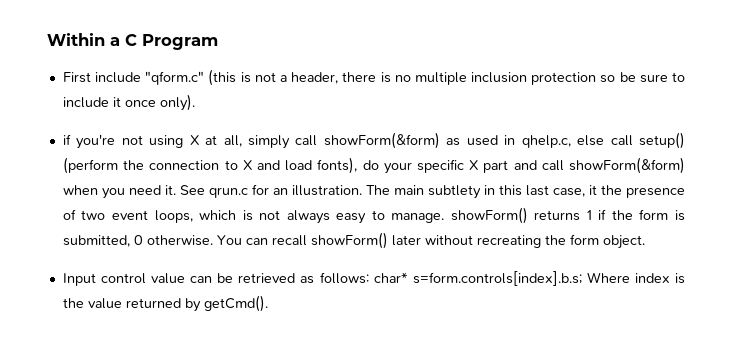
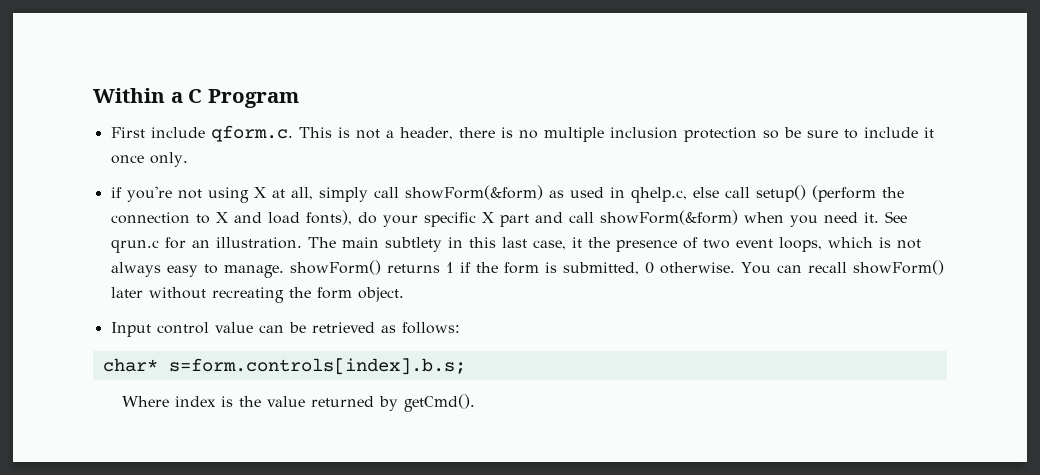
- First include "qform.c" (this is not a header, there is no multiple inclusion protection so be sure to include it once only).
+ First include qform.c. This is not a header, there is no multiple inclusion protection so be sure to include it once only.
- Input control value can be retrieved as follows: char* s=form.controls[index].b.s; Where index is the value returned by getCmd().
+ Input control value can be retrieved as follows:
+ char* s=form.controls[index].b.s;
+ Where index is the value returned by getCmd().

